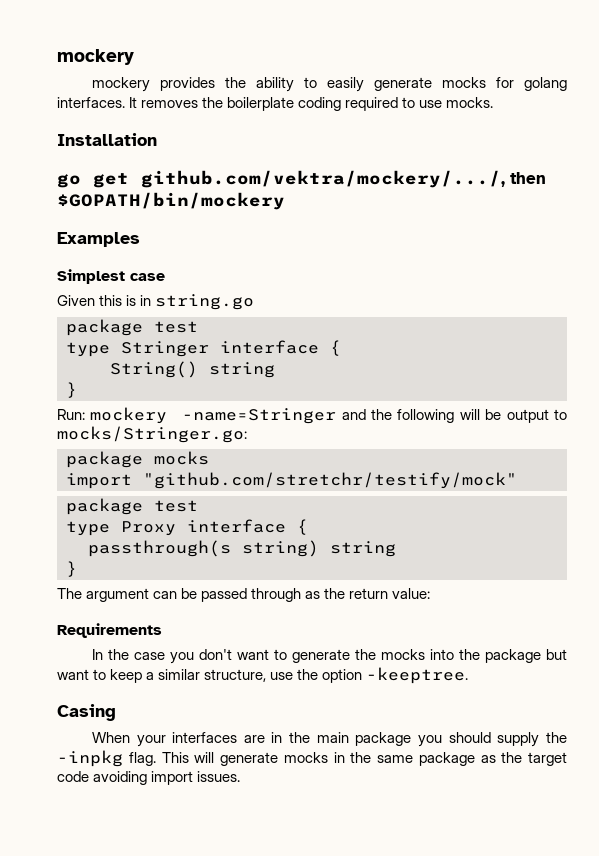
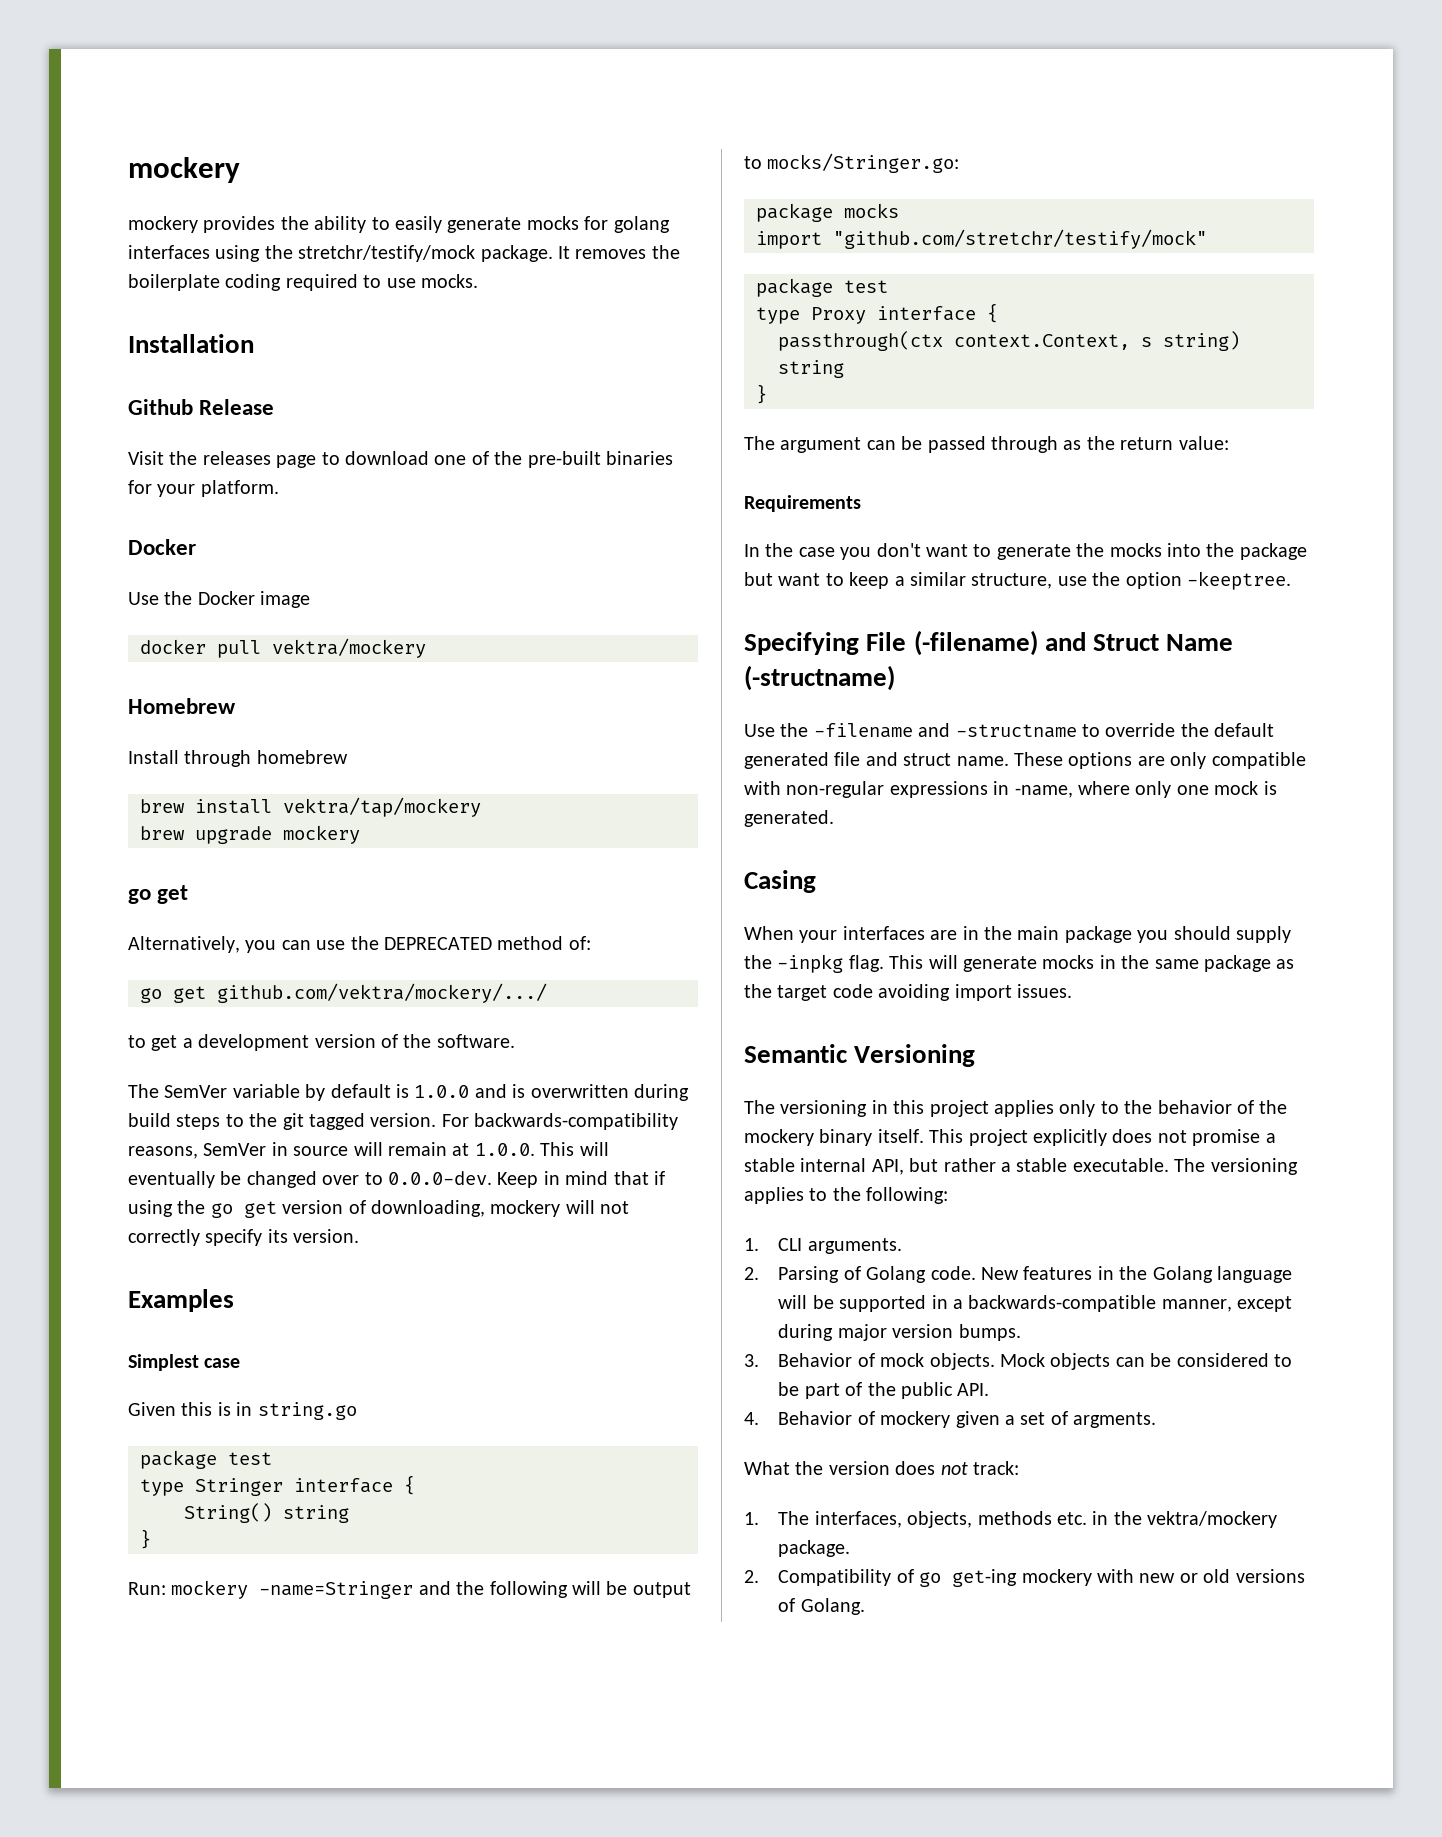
- mockery provides the ability to easily generate mocks for golang interfaces.
+ mockery provides the ability to easily generate mocks for golang interfaces using the stretchr/testify/mock package.
- go get github.com/vektra/mockery/.../, then $GOPATH/bin/mockery
+ Github Release
+ Visit the releases page to download one of the pre-built binaries for your platform.
+ Docker
+ Use the Docker image
+ docker pull vektra/mockery
+ Homebrew
+ Install through homebrew
+ brew install vektra/tap/mockery
+ brew upgrade mockery
+ go get
+ Alternatively, you can use the DEPRECATED method of:
+ go get github.com/vektra/mockery/.../
+ to get a development version of the software.
+ The SemVer variable by default is 1.0.0 and is overwritten during build steps to the git tagged version. For backwards-compatibility reasons, SemVer in source will remain at 1.0.0. This will eventually be changed over to 0.0.0-dev. Keep in mind that if using the go get version of downloading, mockery will not correctly specify its version.
- passthrough(s string) string
+ passthrough(ctx context.Context, s string) string
+ Specifying File (-filename) and Struct Name (-structname)
+ Use the -filename and -structname to override the default generated file and struct name. These options are only compatible with non-regular expressions in -name, where only one mock is generated.
+ Semantic Versioning
+ The versioning in this project applies only to the behavior of the mockery binary itself. This project explicitly does not promise a stable internal API, but rather a stable executable. The versioning applies to the following:
+ 1. CLI arguments.
+ 2. Parsing of Golang code. New features in the Golang language will be supported in a backwards-compatible manner, except during major version bumps.
+ 3. Behavior of mock objects. Mock objects can be considered to be part of the public API.
+ 4. Behavior of mockery given a set of argments.
+ What the version does not track:
+ 1. The interfaces, objects, methods etc. in the vektra/mockery package.
+ 2. Compatibility of go get-ing mockery with new or old versions of Golang.

